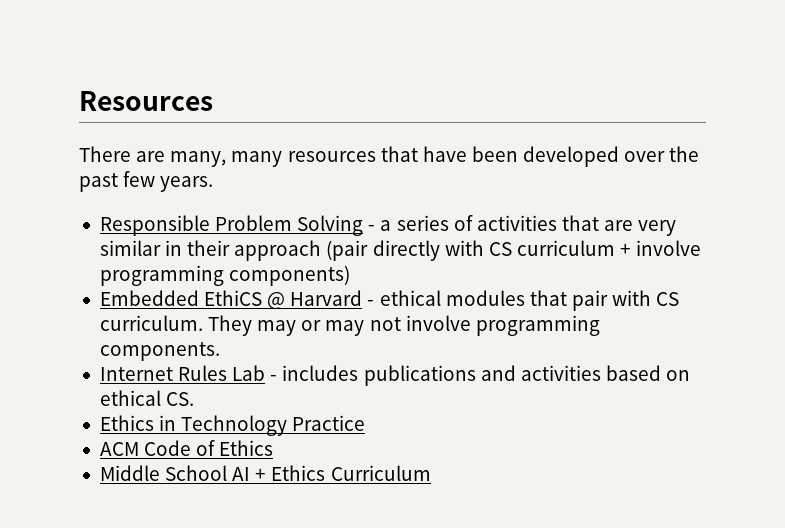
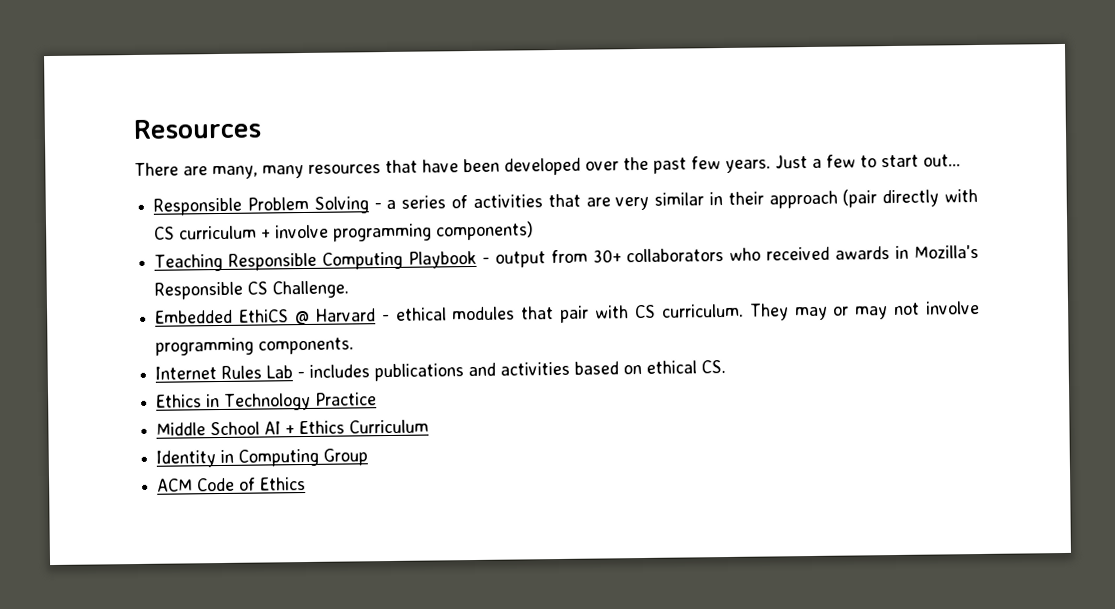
+ Just a few to start out...
+ Teaching Responsible Computing Playbook - output from 30+ collaborators who received awards in Mozilla's Responsible CS Challenge.
- ACM Code of Ethics
+ Identity in Computing Group
+ ACM Code of Ethics

